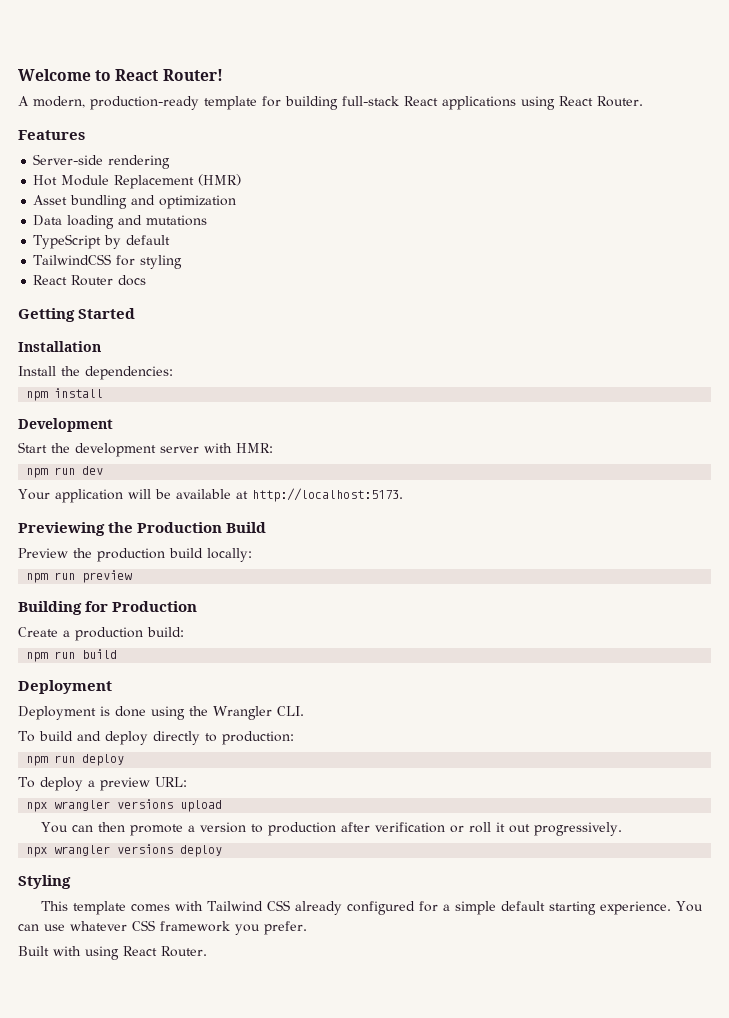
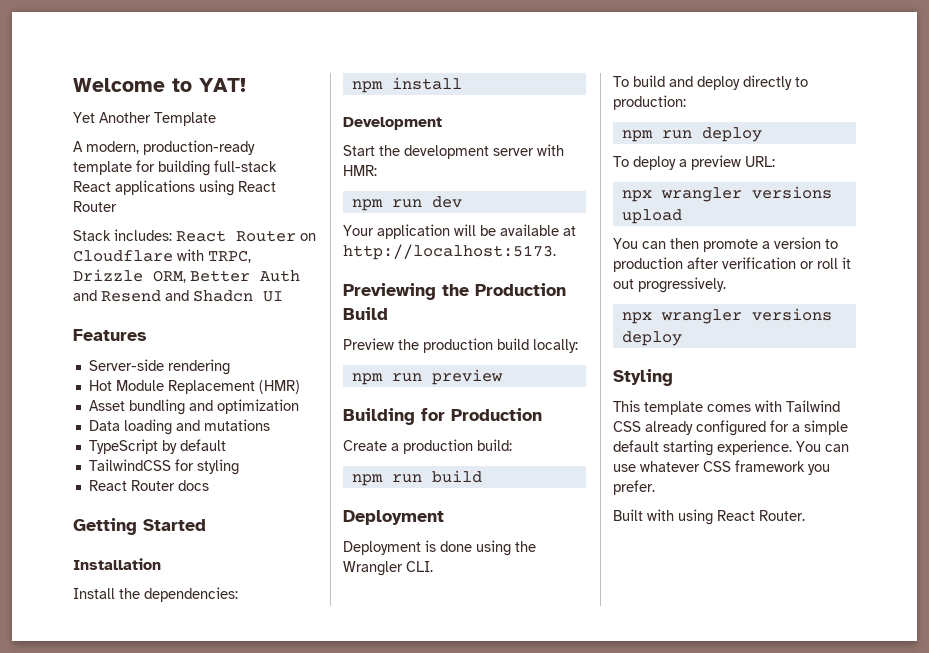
- Welcome to React Router!
+ Welcome to YAT!
+ Yet Another Template
- A modern, production-ready template for building full-stack React applications using React Router.
+ A modern, production-ready template for building full-stack React applications using React Router
+ Stack includes: React Router on Cloudflare with TRPC, Drizzle ORM, Better Auth and Resend and Shadcn UI

